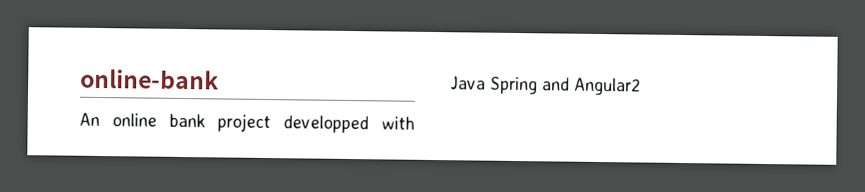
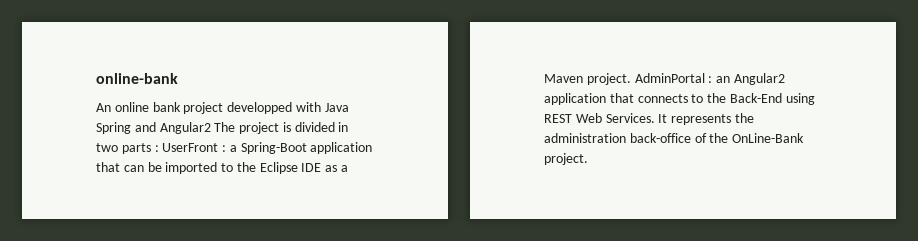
- An online bank project developped with Java Spring and Angular2
+ An online bank project developped with Java Spring and Angular2 The project is divided in two parts : UserFront : a Spring-Boot application that can be imported to the Eclipse IDE as a Maven project. AdminPortal : an Angular2 application that connects to the Back-End using REST Web Services. It represents the administration back-office of the OnLine-Bank project.

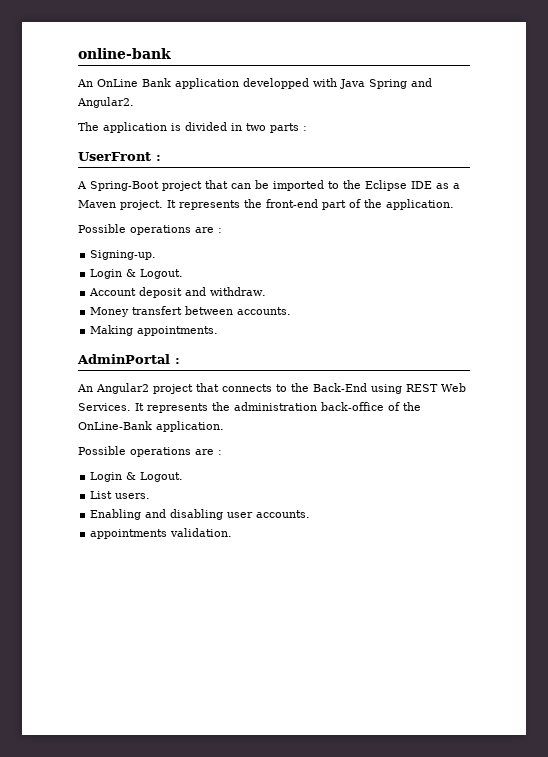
- An online bank project developped with Java Spring and Angular2 The project is divided in two parts : UserFront : a Spring-Boot application that can be imported to the Eclipse IDE as a Maven project. AdminPortal : an Angular2 application that connects to the Back-End using REST Web Services.
+ An OnLine Bank application developped with Java Spring and Angular2.
+ The application is divided in two parts :
+ UserFront :
+ A Spring-Boot project that can be imported to the Eclipse IDE as a Maven project. It represents the front-end part of the application.
+ Possible operations are :
+ Signing-up.
+ Login & Logout.
+ Account deposit and withdraw.
+ Money transfert between accounts.
+ Making appointments.
+ AdminPortal :
+ An Angular2 project that connects to the Back-End using REST Web Services.
- It represents the administration back-office of the OnLine-Bank project.
+ It represents the administration back-office of the OnLine-Bank application.
+ Possible operations are :
+ Login & Logout.
+ List users.
+ Enabling and disabling user accounts.
+ appointments validation.

